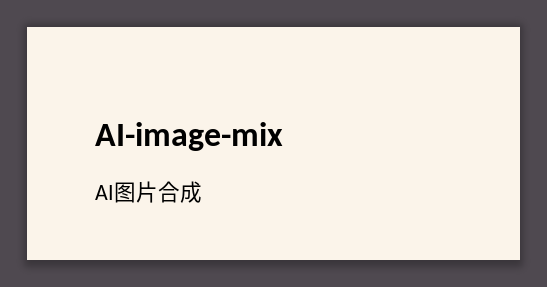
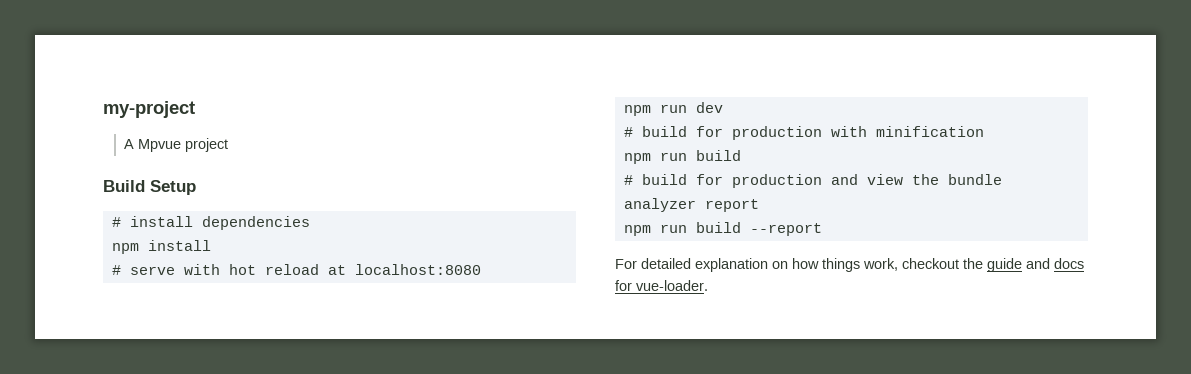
- AI-image-mix
- AI图片合成
+ my-project
+ A Mpvue project
+ Build Setup
+ # install dependencies
+ npm install
+ # serve with hot reload at localhost:8080
+ npm run dev
+ # build for production with minification
+ npm run build
+ # build for production and view the bundle analyzer report
+ npm run build --report
+ For detailed explanation on how things work, checkout the guide and docs for vue-loader.

